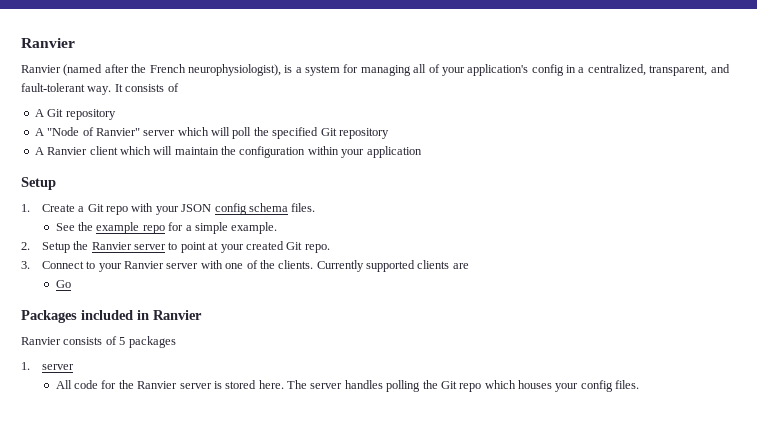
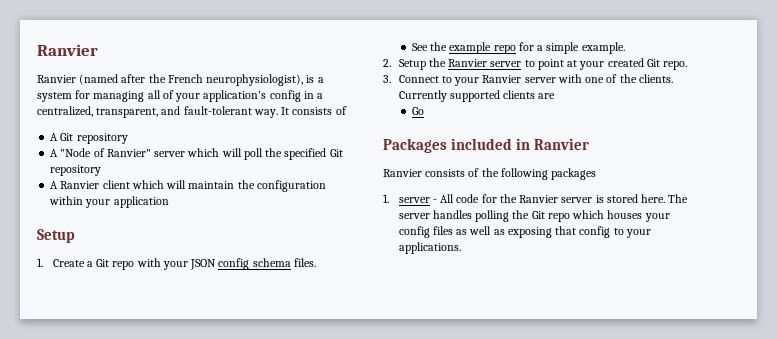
- Ranvier consists of 5 packages
+ Ranvier consists of the following packages
- 1. server
- All code for the Ranvier server is stored here.
+ 1. server - All code for the Ranvier server is stored here.
- The server handles polling the Git repo which houses your config files.
+ The server handles polling the Git repo which houses your config files as well as exposing that config to your applications.

